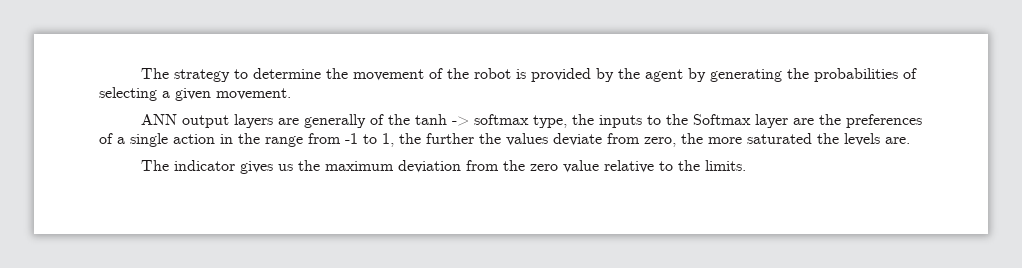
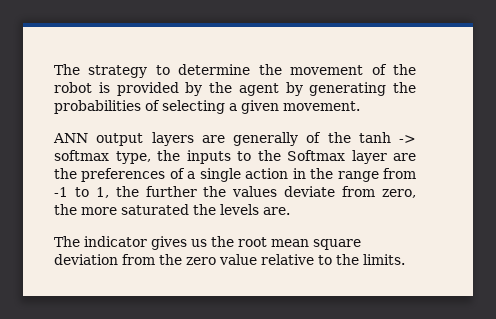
- The indicator gives us the maximum deviation from the zero value relative to the limits.
+ The indicator gives us the root mean square deviation from the zero value relative to the limits.

